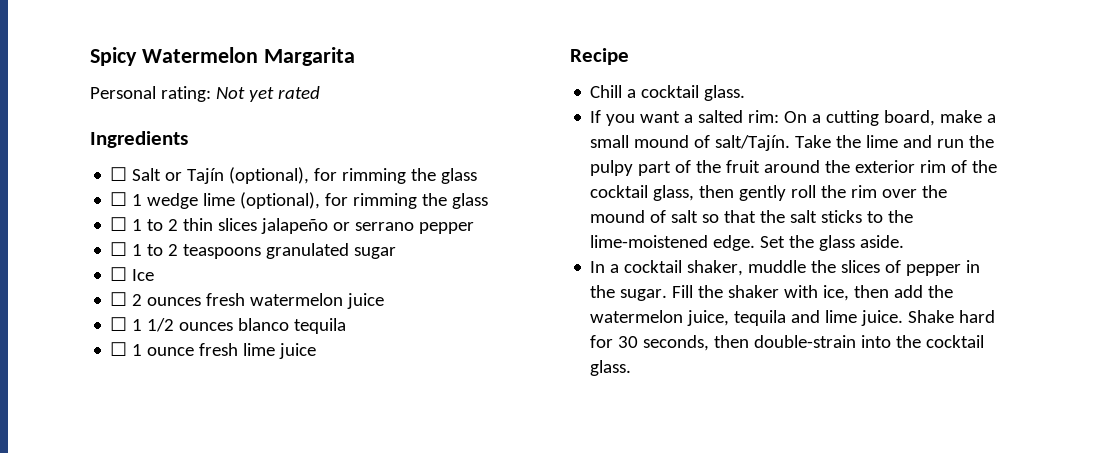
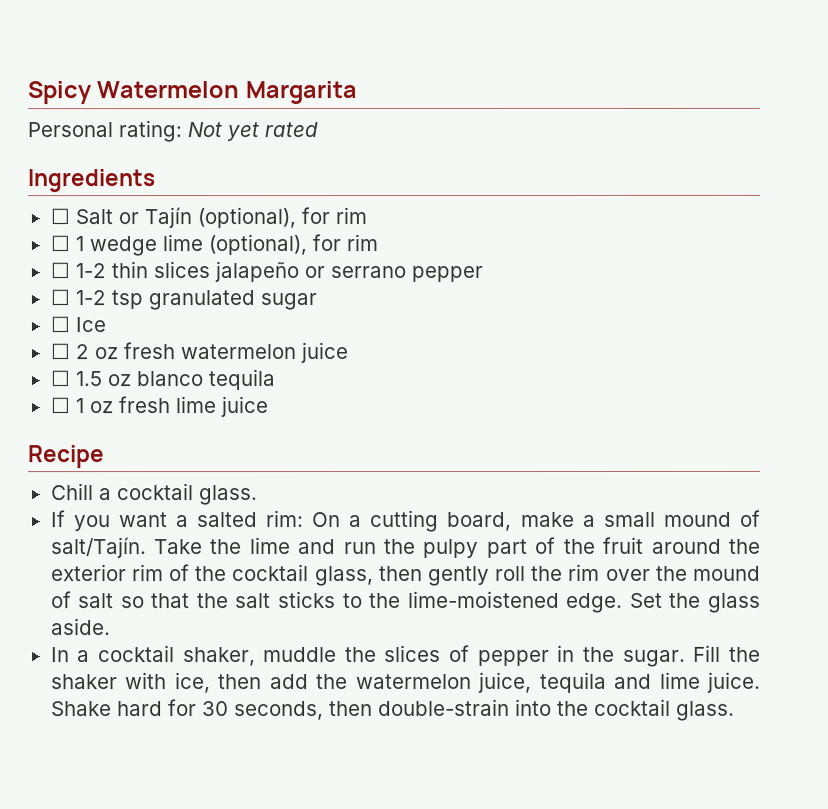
- ☐ Salt or Tajín (optional), for rimming the glass
+ ☐ Salt or Tajín (optional), for rim
- ☐ 1 wedge lime (optional), for rimming the glass
- ☐ 1 to 2 thin slices jalapeño or serrano pepper
+ ☐ 1 wedge lime (optional), for rim
+ ☐ 1-2 thin slices jalapeño or serrano pepper
- ☐ 1 to 2 teaspoons granulated sugar
+ ☐ 1-2 tsp granulated sugar
- ☐ 2 ounces fresh watermelon juice
+ ☐ 2 oz fresh watermelon juice
- ☐ 1 1/2 ounces blanco tequila
+ ☐ 1.5 oz blanco tequila
- ☐ 1 ounce fresh lime juice
+ ☐ 1 oz fresh lime juice

